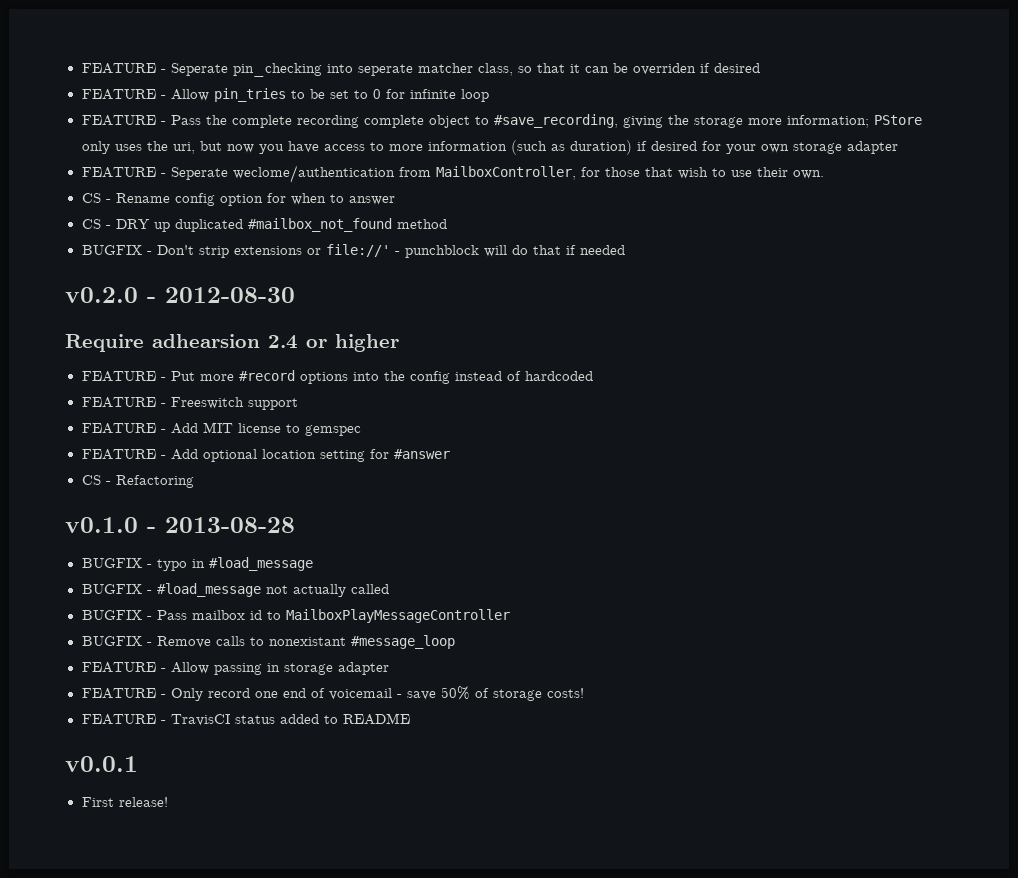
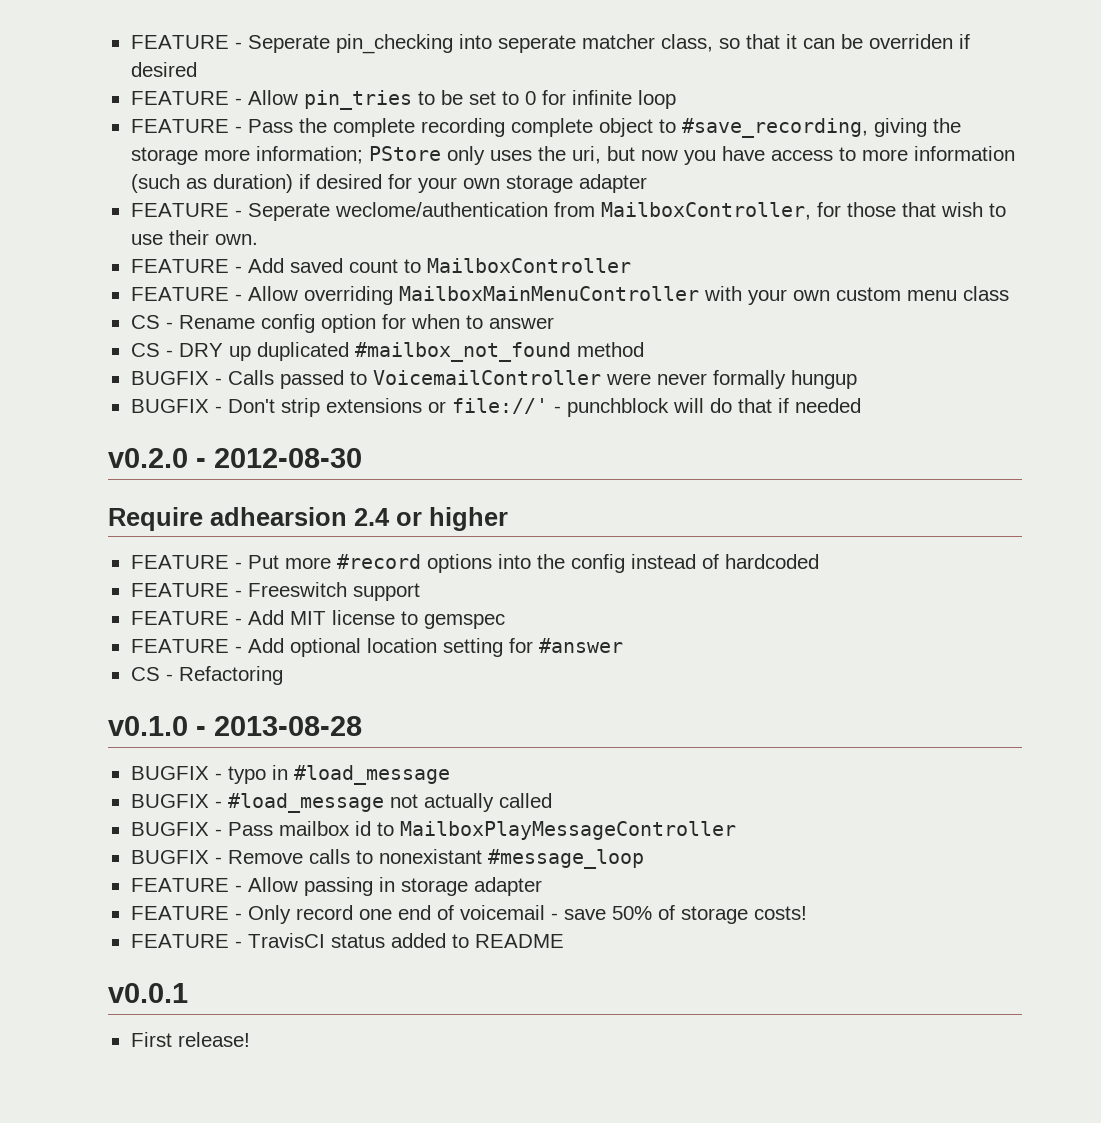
+ FEATURE - Add saved count to MailboxController
+ FEATURE - Allow overriding MailboxMainMenuController with your own custom menu class
+ BUGFIX - Calls passed to VoicemailController were never formally hungup

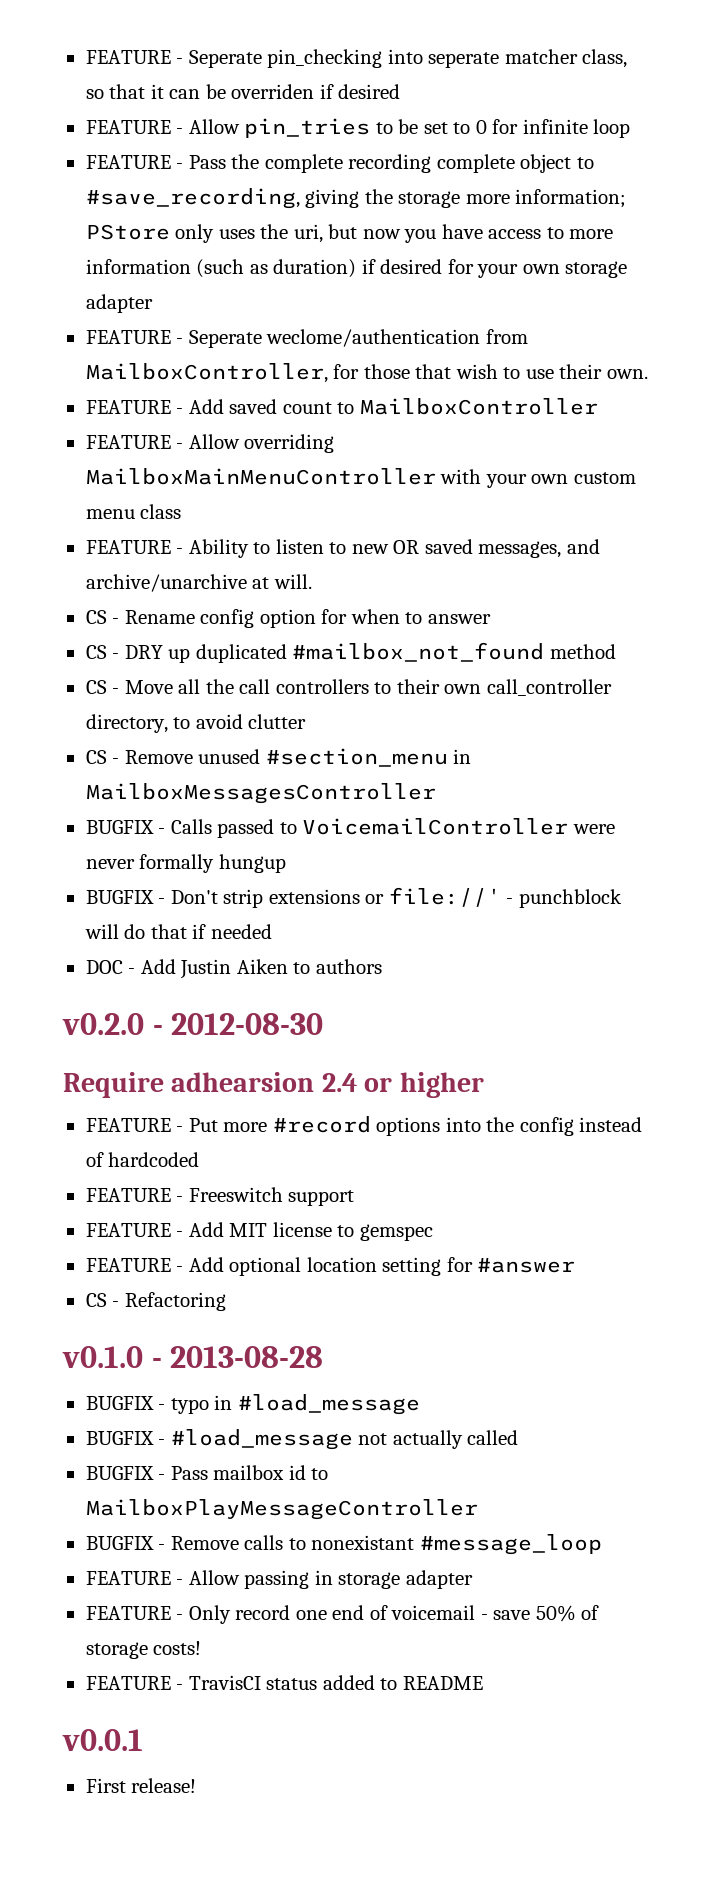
+ FEATURE - Ability to listen to new OR saved messages, and archive/unarchive at will.
+ CS - Move all the call controllers to their own call_controller directory, to avoid clutter
+ CS - Remove unused #section_menu in MailboxMessagesController
+ DOC - Add Justin Aiken to authors

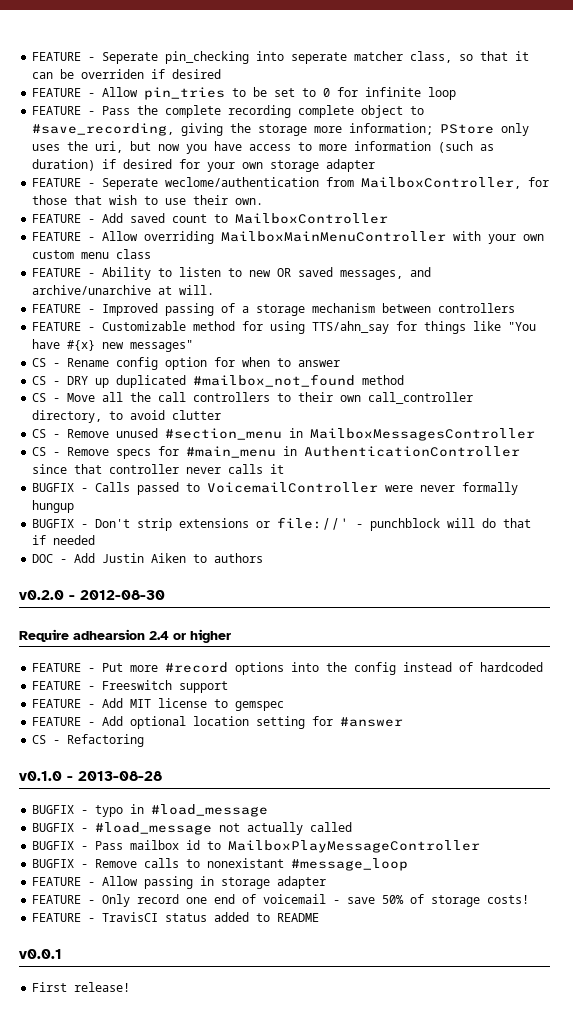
+ FEATURE - Improved passing of a storage mechanism between controllers
+ FEATURE - Customizable method for using TTS/ahn_say for things like "You have #{x} new messages"
+ CS - Remove specs for #main_menu in AuthenticationController since that controller never calls it

